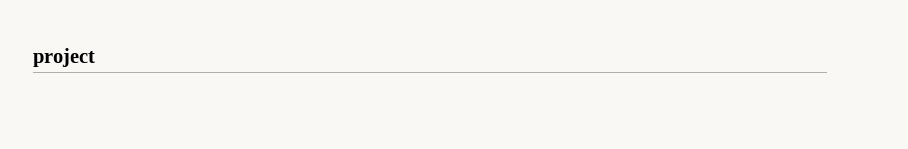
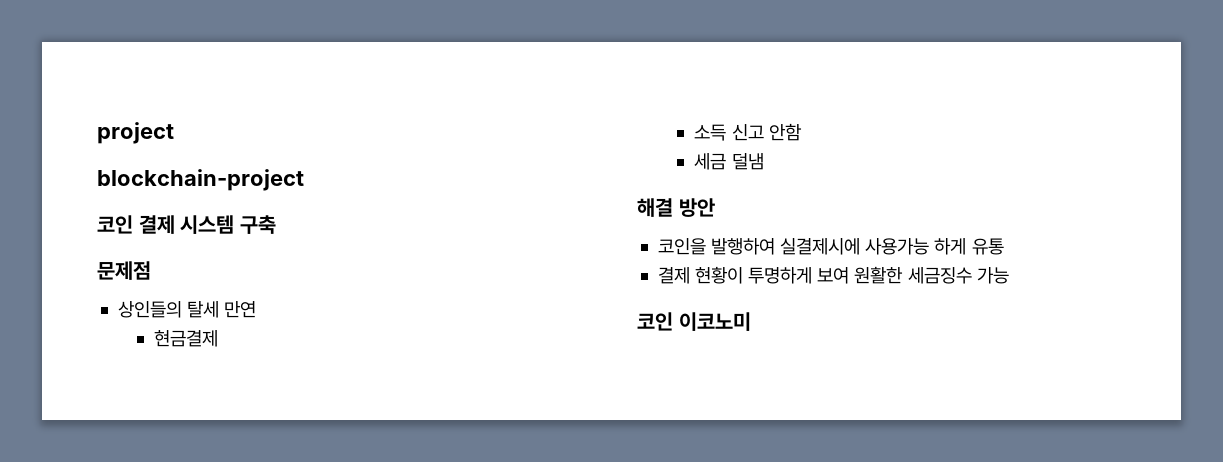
+ blockchain-project
+ 코인 결제 시스템 구축
+ 문제점
+ 상인들의 탈세 만연
+ 현금결제
+ 소득 신고 안함
+ 세금 덜냄
+ 해결 방안
+ 코인을 발행하여 실결제시에 사용가능 하게 유통
+ 결제 현황이 투명하게 보여 원활한 세금징수 가능
+ 코인 이코노미

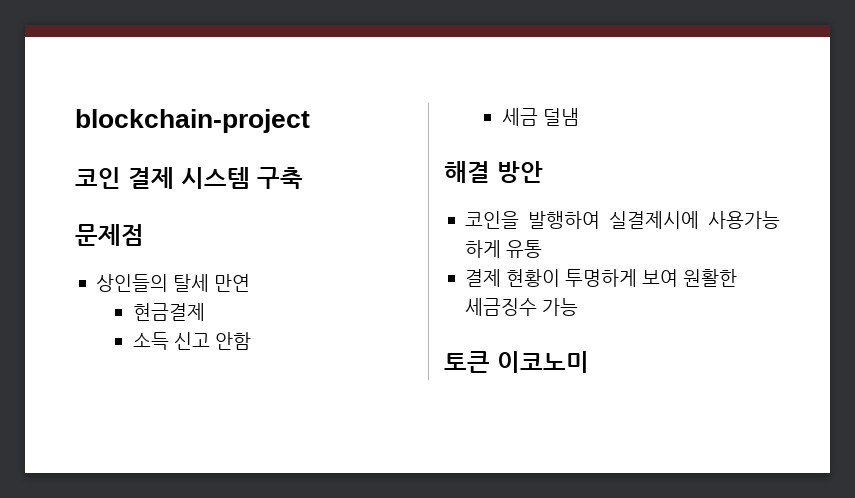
- project
- 코인 이코노미
+ 토큰 이코노미

